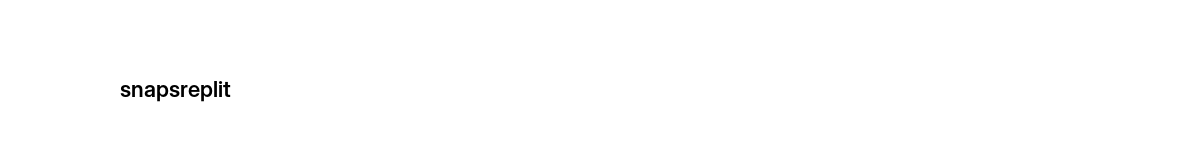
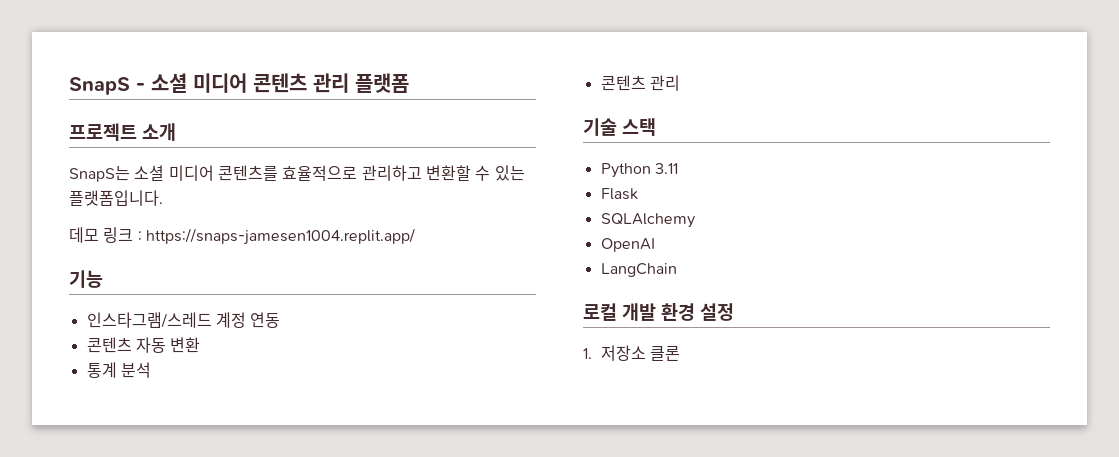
- snapsreplit
+ SnapS - 소셜 미디어 콘텐츠 관리 플랫폼
+ 프로젝트 소개
+ SnapS는 소셜 미디어 콘텐츠를 효율적으로 관리하고 변환할 수 있는 플랫폼입니다.
+ 데모 링크 : https://snaps-jamesen1004.replit.app/
+ 기능
+ 인스타그램/스레드 계정 연동
+ 콘텐츠 자동 변환
+ 통계 분석
+ 콘텐츠 관리
+ 기술 스택
+ Python 3.11
+ Flask
+ SQLAlchemy
+ OpenAI
+ LangChain
+ 로컬 개발 환경 설정
+ 1. 저장소 클론

